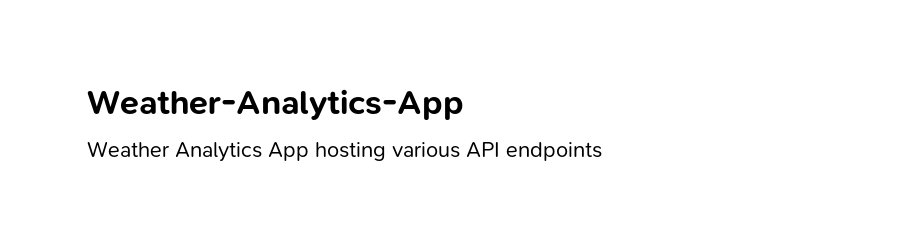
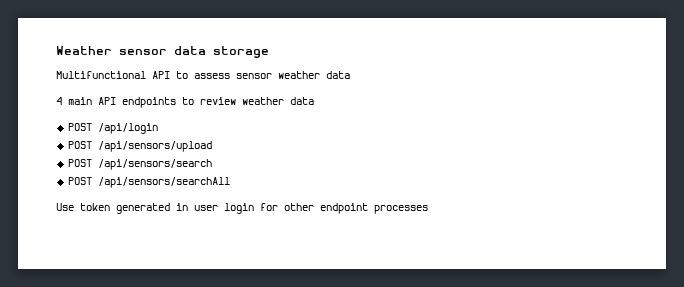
- Weather-Analytics-App
- Weather Analytics App hosting various API endpoints
+ Weather sensor data storage
+ Multifunctional API to assess sensor weather data
+ 4 main API endpoints to review weather data
+ POST /api/login
+ POST /api/sensors/upload
+ POST /api/sensors/search
+ POST /api/sensors/searchAll
+ Use token generated in user login for other endpoint processes

